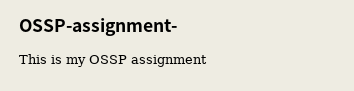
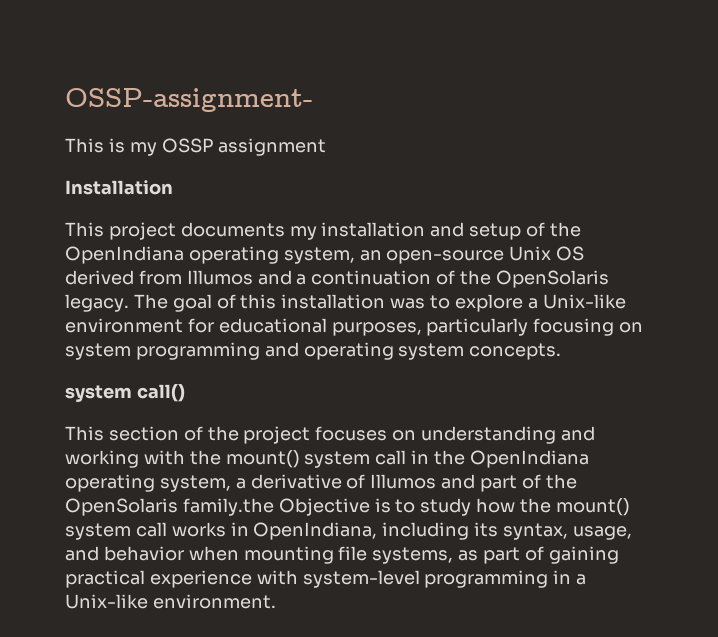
+ Installation
+ This project documents my installation and setup of the OpenIndiana operating system, an open-source Unix OS derived from Illumos and a continuation of the OpenSolaris legacy. The goal of this installation was to explore a Unix-like environment for educational purposes, particularly focusing on system programming and operating system concepts.
+ system call()
+ This section of the project focuses on understanding and working with the mount() system call in the OpenIndiana operating system, a derivative of Illumos and part of the OpenSolaris family.the Objective is to study how the mount() system call works in OpenIndiana, including its syntax, usage, and behavior when mounting file systems, as part of gaining practical experience with system-level programming in a Unix-like environment.

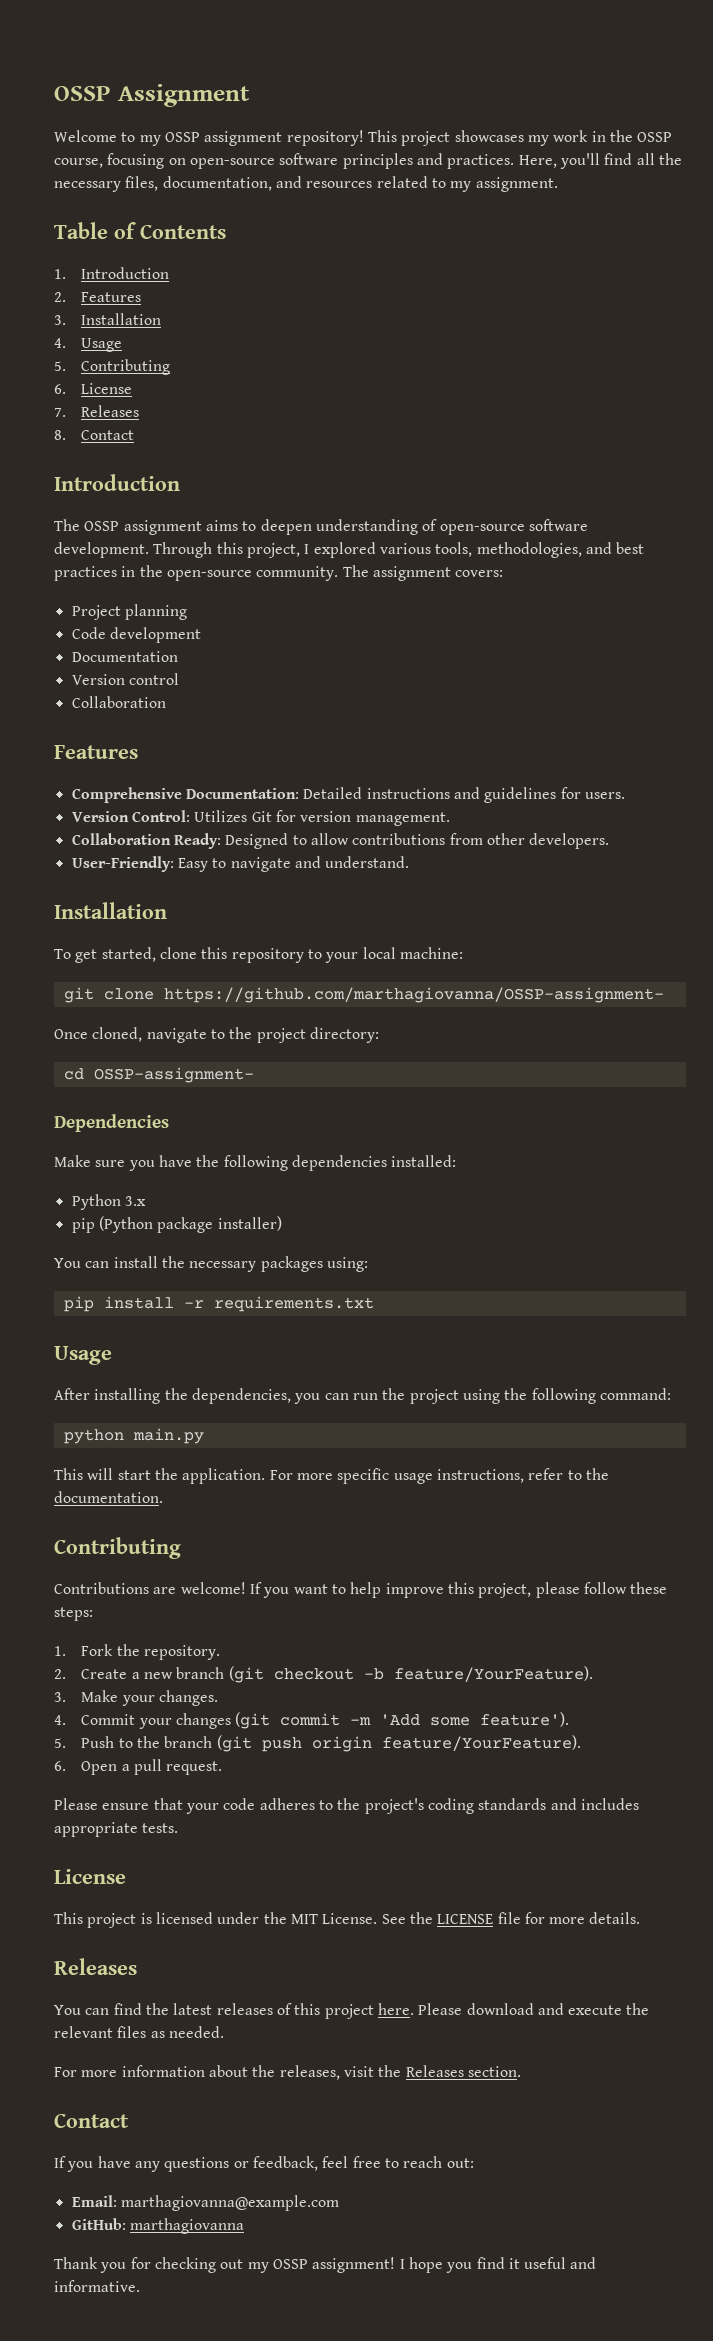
- OSSP-assignment-
- This is my OSSP assignment
+ OSSP Assignment
+ Welcome to my OSSP assignment repository! This project showcases my work in the OSSP course, focusing on open-source software principles and practices. Here, you'll find all the necessary files, documentation, and resources related to my assignment.
+ Table of Contents
+ 1. Introduction
+ 2. Features
+ 3. Installation
+ 4. Usage
+ 5. Contributing
+ 6. License
+ 7. Releases
+ 8. Contact
+ Introduction
+ The OSSP assignment aims to deepen understanding of open-source software development. Through this project, I explored various tools, methodologies, and best practices in the open-source community. The assignment covers:
+ Project planning
+ Code development
+ Documentation
+ Version control
+ Collaboration
+ Features
+ Comprehensive Documentation: Detailed instructions and guidelines for users.
+ Version Control: Utilizes Git for version management.
+ Collaboration Ready: Designed to allow contributions from other developers.
+ User-Friendly: Easy to navigate and understand.
  Installation
- This project documents my installation and setup of the OpenIndiana operating system, an open-source Unix OS derived from Illumos and a continuation of the OpenSolaris legacy. The goal of this installation was to explore a Unix-like environment for educational purposes, particularly focusing on system programming and operating system concepts.
- system call()
- This section of the project focuses on understanding and working with the mount() system call in the OpenIndiana operating system, a derivative of Illumos and part of the OpenSolaris family.the Objective is to study how the mount() system call works in OpenIndiana, including its syntax, usage, and behavior when mounting file systems, as part of gaining practical experience with system-level programming in a Unix-like environment.
+ To get started, clone this repository to your local machine:
+ git clone https://github.com/marthagiovanna/OSSP-assignment-
+ Once cloned, navigate to the project directory:
+ cd OSSP-assignment-
+ Dependencies
+ Make sure you have the following dependencies installed:
+ Python 3.x
+ pip (Python package installer)
+ You can install the necessary packages using:
+ pip install -r requirements.txt
+ Usage
+ After installing the dependencies, you can run the project using the following command:
+ python main.py
+ This will start the application. For more specific usage instructions, refer to the documentation.
+ Contributing
+ Contributions are welcome! If you want to help improve this project, please follow these steps:
+ 1. Fork the repository.
+ 2. Create a new branch (git checkout -b feature/YourFeature).
+ 3. Make your changes.
+ 4. Commit your changes (git commit -m 'Add some feature').
+ 5. Push to the branch (git push origin feature/YourFeature).
+ 6. Open a pull request.
+ Please ensure that your code adheres to the project's coding standards and includes appropriate tests.
+ License
+ This project is licensed under the MIT License. See the LICENSE file for more details.
+ Releases
+ You can find the latest releases of this project here. Please download and execute the relevant files as needed.
+ For more information about the releases, visit the Releases section.
+ Contact
+ If you have any questions or feedback, feel free to reach out:
+ Email: marthagiovanna@example.com
+ GitHub: marthagiovanna
+ Thank you for checking out my OSSP assignment! I hope you find it useful and informative.

